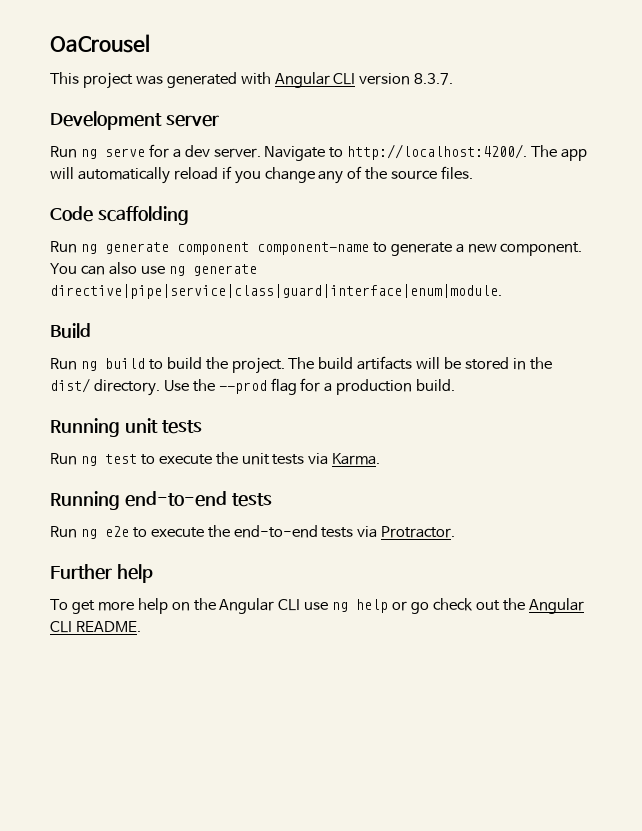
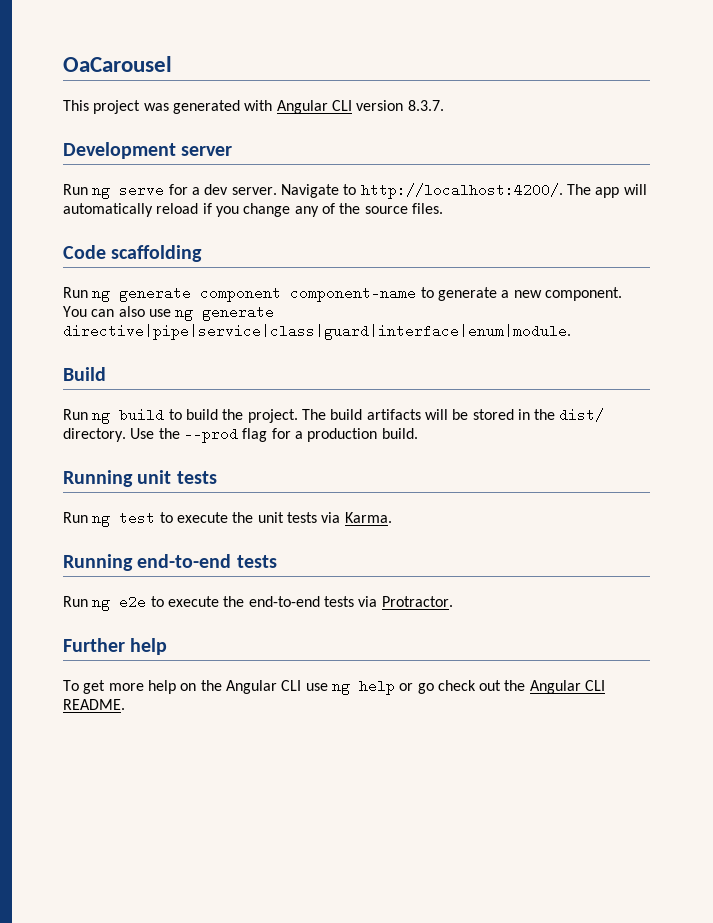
- OaCrousel
+ OaCarousel

